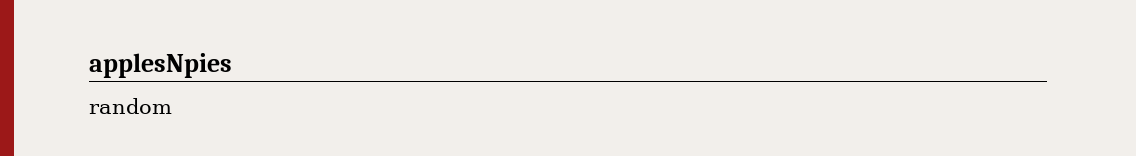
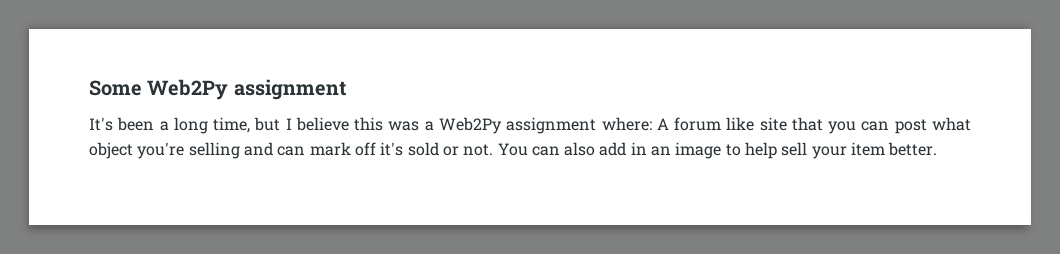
- applesNpies
- random
+ Some Web2Py assignment
+ It's been a long time, but I believe this was a Web2Py assignment where: A forum like site that you can post what object you're selling and can mark off it's sold or not. You can also add in an image to help sell your item better.

